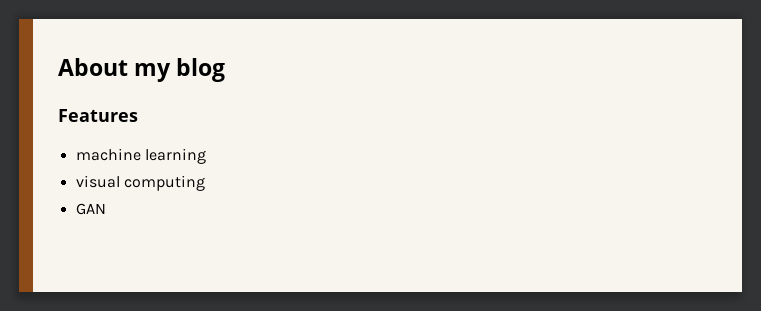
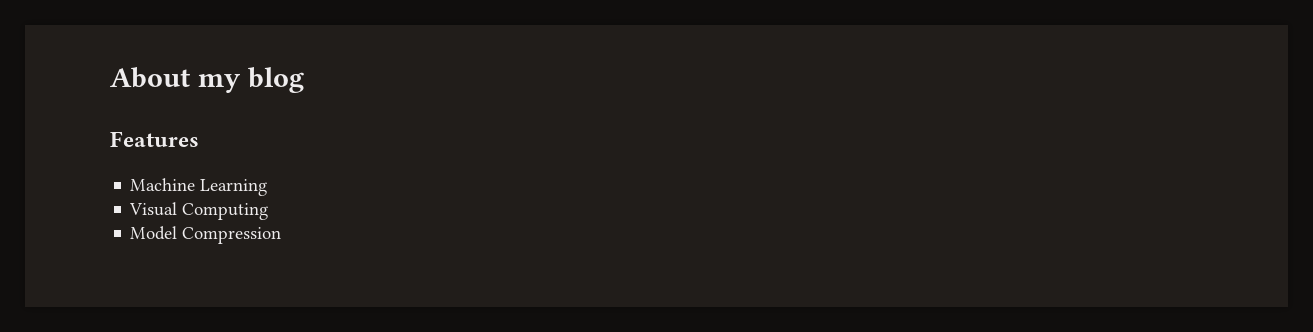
- machine learning
- visual computing
- GAN
+ Machine Learning
+ Visual Computing
+ Model Compression

